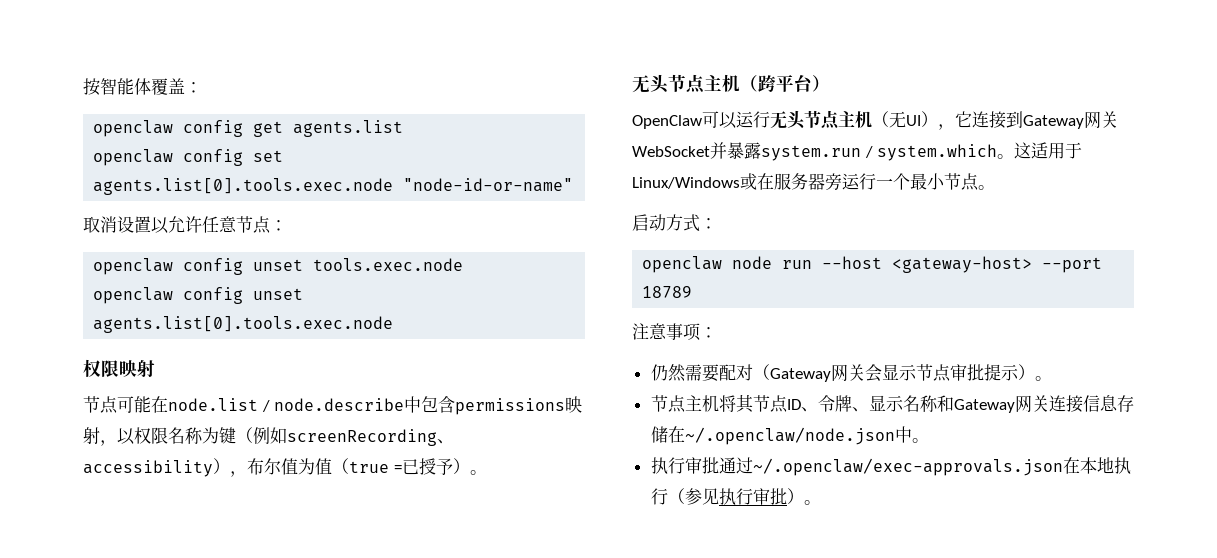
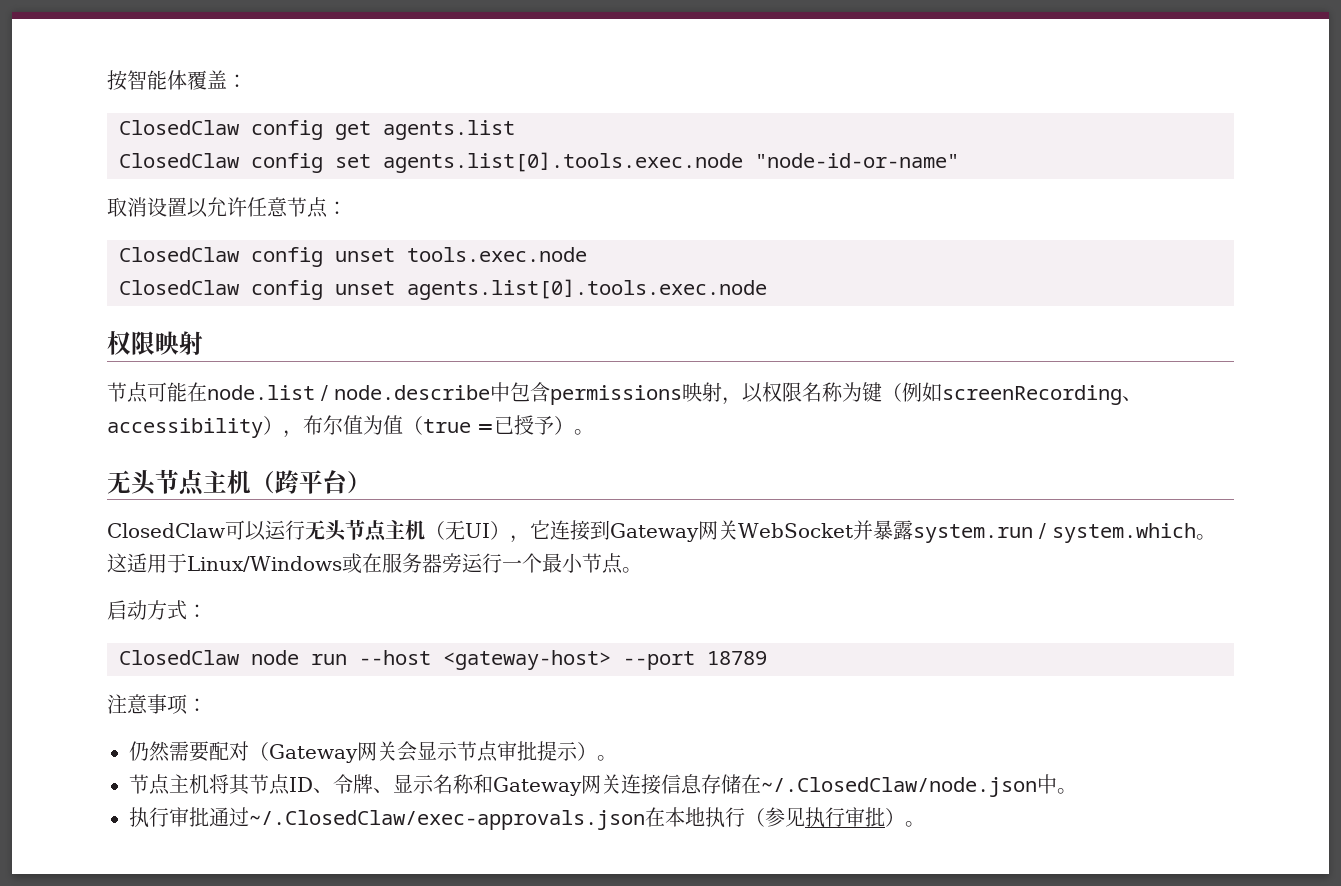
- openclaw config get agents.list
+ ClosedClaw config get agents.list
- openclaw config set agents.list[0].tools.exec.node "node-id-or-name"
+ ClosedClaw config set agents.list[0].tools.exec.node "node-id-or-name"
- openclaw config unset tools.exec.node
+ ClosedClaw config unset tools.exec.node
- openclaw config unset agents.list[0].tools.exec.node
+ ClosedClaw config unset agents.list[0].tools.exec.node
- OpenClaw可以运行无头节点主机（无UI），它连接到Gateway网关WebSocket并暴露system.run / system.which。
+ ClosedClaw可以运行无头节点主机（无UI），它连接到Gateway网关WebSocket并暴露system.run / system.which。
- openclaw node run --host <gateway-host> --port 18789
+ ClosedClaw node run --host <gateway-host> --port 18789
- 节点主机将其节点ID、令牌、显示名称和Gateway网关连接信息存储在~/.openclaw/node.json中。
+ 节点主机将其节点ID、令牌、显示名称和Gateway网关连接信息存储在~/.ClosedClaw/node.json中。
- 执行审批通过~/.openclaw/exec-approvals.json在本地执行（参见执行审批）。
+ 执行审批通过~/.ClosedClaw/exec-approvals.json在本地执行（参见执行审批）。

